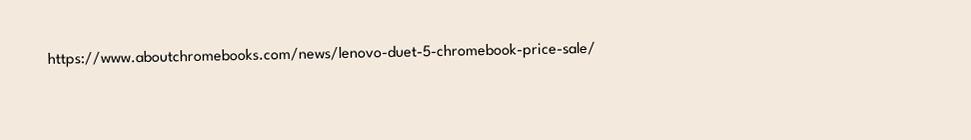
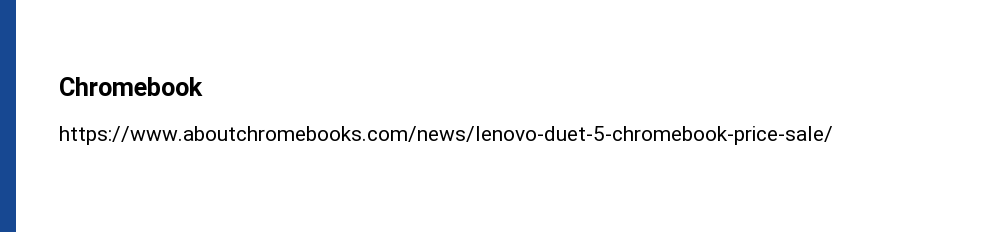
+ Chromebook

